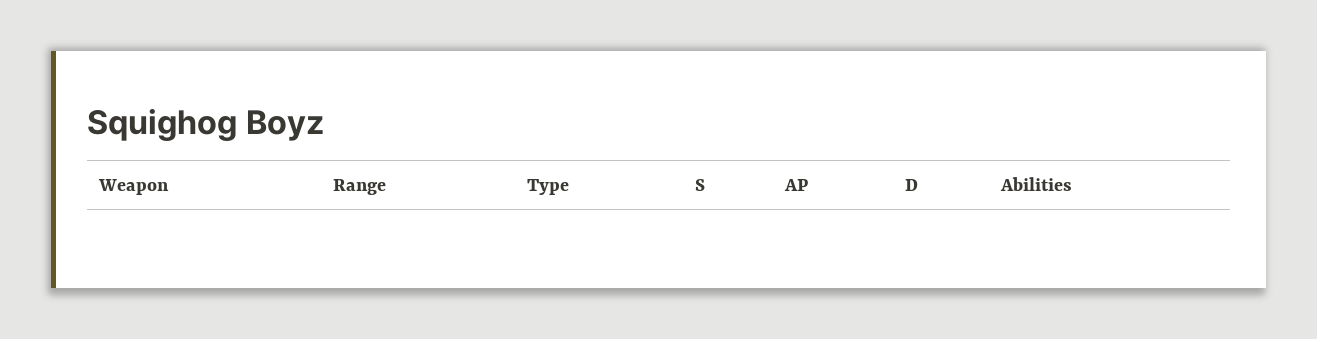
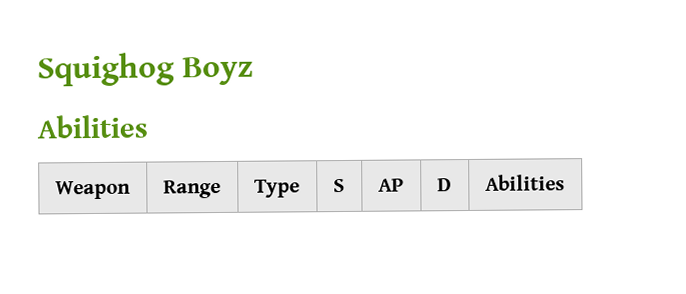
  Squighog Boyz
+ Abilities

